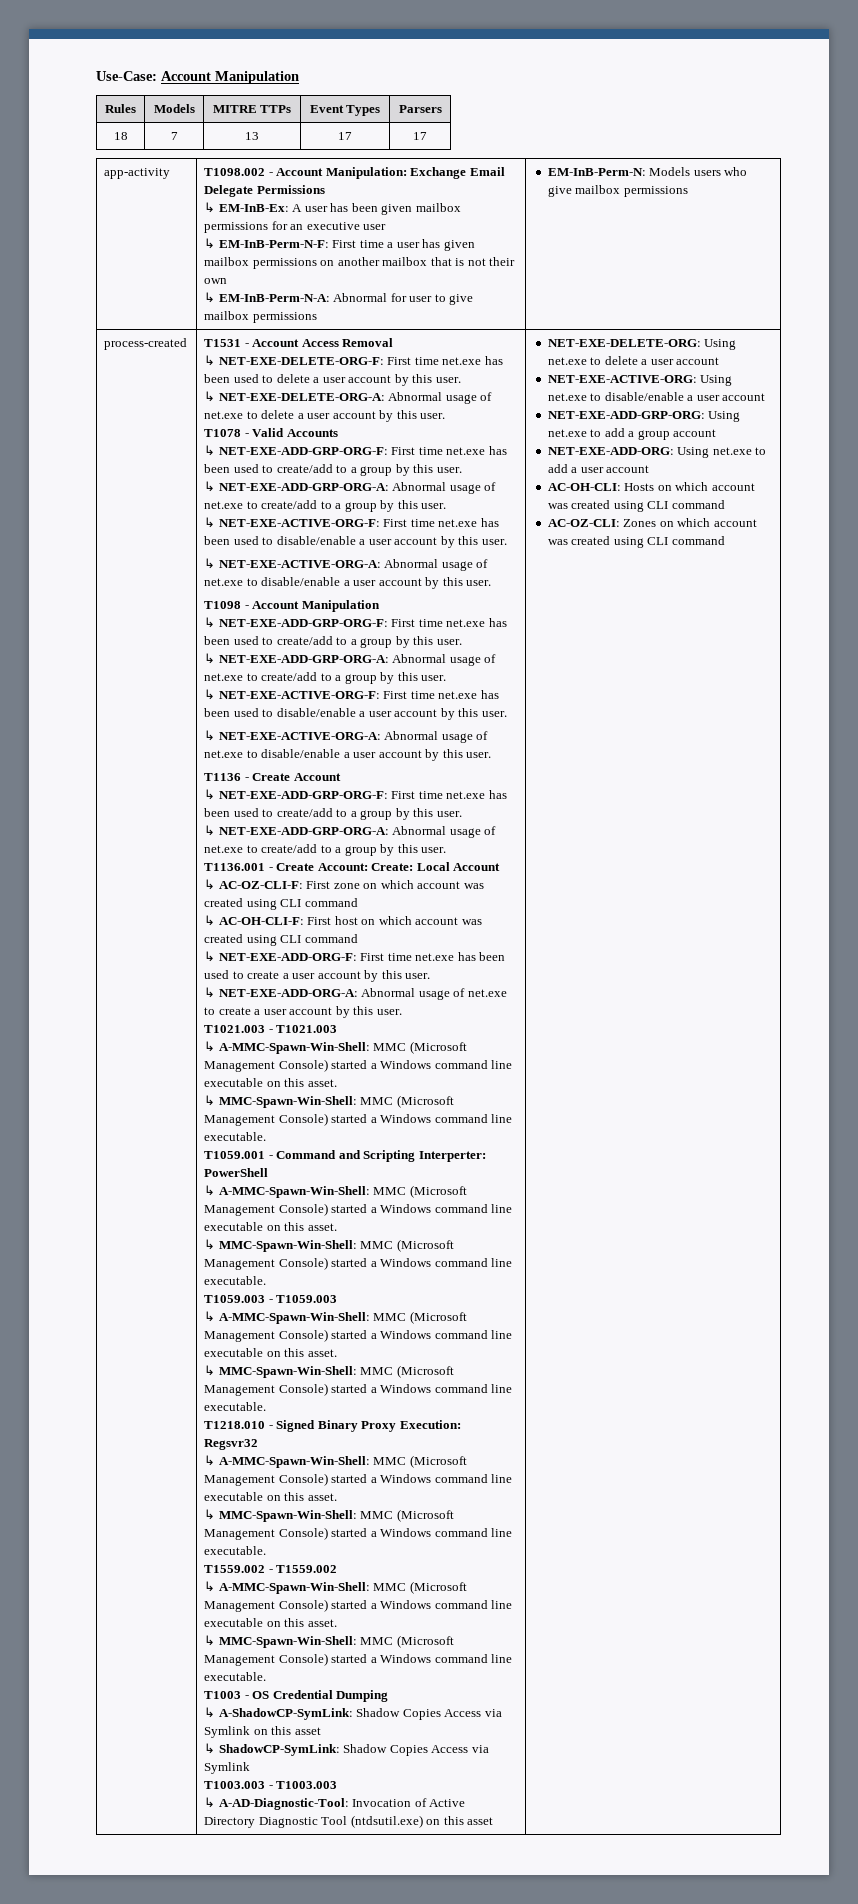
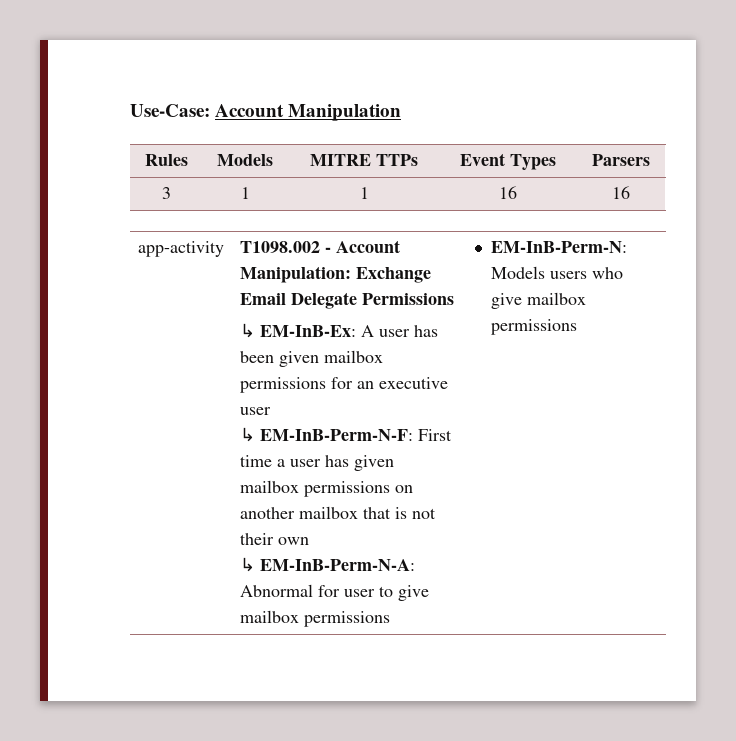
- 18 | 7 | 13 | 17 | 17
+ 3 | 1 | 1 | 16 | 16
- process-created | T1531 - Account Access Removal
- ↳ NET-EXE-DELETE-ORG-F: First time net.exe has been used to delete a user account by this user.
- ↳ NET-EXE-DELETE-ORG-A: Abnormal usage of net.exe to delete a user account by this user.
- T1078 - Valid Accounts
- ↳ NET-EXE-ADD-GRP-ORG-F: First time net.exe has been used to create/add to a group by this user.
- ↳ NET-EXE-ADD-GRP-ORG-A: Abnormal usage of net.exe to create/add to a group by this user.
- ↳ NET-EXE-ACTIVE-ORG-F: First time net.exe has been used to disable/enable a user account by this user.
- ↳ NET-EXE-ACTIVE-ORG-A: Abnormal usage of net.exe to disable/enable a user account by this user.
- T1098 - Account Manipulation
- ↳ NET-EXE-ADD-GRP-ORG-F: First time net.exe has been used to create/add to a group by this user.
- ↳ NET-EXE-ADD-GRP-ORG-A: Abnormal usage of net.exe to create/add to a group by this user.
- ↳ NET-EXE-ACTIVE-ORG-F: First time net.exe has been used to disable/enable a user account by this user.
- ↳ NET-EXE-ACTIVE-ORG-A: Abnormal usage of net.exe to disable/enable a user account by this user.
- T1136 - Create Account
- ↳ NET-EXE-ADD-GRP-ORG-F: First time net.exe has been used to create/add to a group by this user.
- ↳ NET-EXE-ADD-GRP-ORG-A: Abnormal usage of net.exe to create/add to a group by this user.
- T1136.001 - Create Account: Create: Local Account
- ↳ AC-OZ-CLI-F: First zone on which account was created using CLI command
- ↳ AC-OH-CLI-F: First host on which account was created using CLI command
- ↳ NET-EXE-ADD-ORG-F: First time net.exe has been used to create a user account by this user.
- ↳ NET-EXE-ADD-ORG-A: Abnormal usage of net.exe to create a user account by this user.
- T1021.003 - T1021.003
- ↳ A-MMC-Spawn-Win-Shell: MMC (Microsoft Management Console) started a Windows command line executable on this asset.
- ↳ MMC-Spawn-Win-Shell: MMC (Microsoft Management Console) started a Windows command line executable.
- T1059.001 - Command and Scripting Interperter: PowerShell
- ↳ A-MMC-Spawn-Win-Shell: MMC (Microsoft Management Console) started a Windows command line executable on this asset.
- ↳ MMC-Spawn-Win-Shell: MMC (Microsoft Management Console) started a Windows command line executable.
- T1059.003 - T1059.003
- ↳ A-MMC-Spawn-Win-Shell: MMC (Microsoft Management Console) started a Windows command line executable on this asset.
- ↳ MMC-Spawn-Win-Shell: MMC (Microsoft Management Console) started a Windows command line executable.
- T1218.010 - Signed Binary Proxy Execution: Regsvr32
- ↳ A-MMC-Spawn-Win-Shell: MMC (Microsoft Management Console) started a Windows command line executable on this asset.
- ↳ MMC-Spawn-Win-Shell: MMC (Microsoft Management Console) started a Windows command line executable.
- T1559.002 - T1559.002
- ↳ A-MMC-Spawn-Win-Shell: MMC (Microsoft Management Console) started a Windows command line executable on this asset.
- ↳ MMC-Spawn-Win-Shell: MMC (Microsoft Management Console) started a Windows command line executable.
- T1003 - OS Credential Dumping
- ↳ A-ShadowCP-SymLink: Shadow Copies Access via Symlink on this asset
- ↳ ShadowCP-SymLink: Shadow Copies Access via Symlink
- T1003.003 - T1003.003
- ↳ A-AD-Diagnostic-Tool: Invocation of Active Directory Diagnostic Tool (ntdsutil.exe) on this asset | NET-EXE-DELETE-ORG: Using net.exe to delete a user account
- NET-EXE-ACTIVE-ORG: Using net.exe to disable/enable a user account
- NET-EXE-ADD-GRP-ORG: Using net.exe to add a group account
- NET-EXE-ADD-ORG: Using net.exe to add a user account
- AC-OH-CLI: Hosts on which account was created using CLI command
- AC-OZ-CLI: Zones on which account was created using CLI command

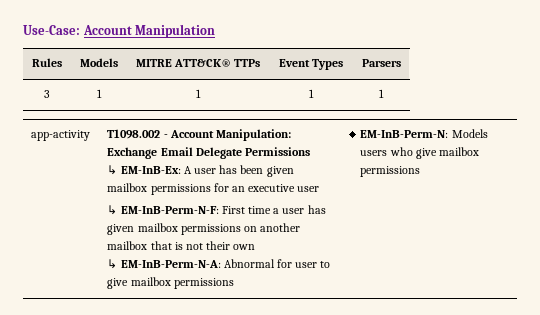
- Rules | Models | MITRE TTPs | Event Types | Parsers
+ Rules | Models | MITRE ATT&CK® TTPs | Event Types | Parsers
- 3 | 1 | 1 | 16 | 16
+ 3 | 1 | 1 | 1 | 1

